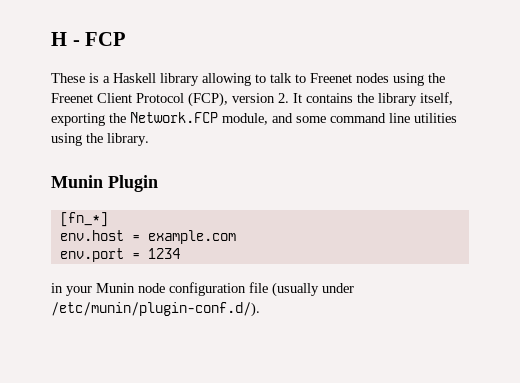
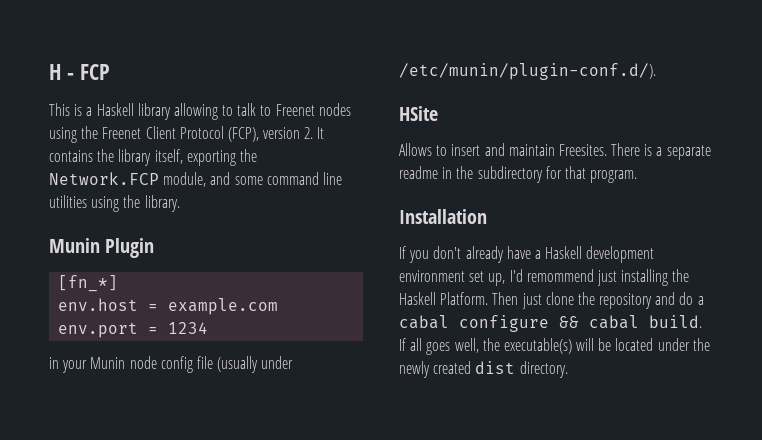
- These is a Haskell library allowing to talk to Freenet nodes using the Freenet Client Protocol (FCP), version 2. It contains the library itself, exporting the Network.FCP module, and some command line utilities using the library.
+ This is a Haskell library allowing to talk to Freenet nodes using the Freenet Client Protocol (FCP), version 2. It contains the library itself, exporting the Network.FCP module, and some command line utilities using the library.
- in your Munin node configuration file (usually under /etc/munin/plugin-conf.d/).
+ in your Munin node config file (usually under /etc/munin/plugin-conf.d/).
+ HSite
+ Allows to insert and maintain Freesites. There is a separate readme in the subdirectory for that program.
+ Installation
+ If you don't already have a Haskell development environment set up, I'd remommend just installing the Haskell Platform. Then just clone the repository and do a cabal configure && cabal build. If all goes well, the executable(s) will be located under the newly created dist directory.

